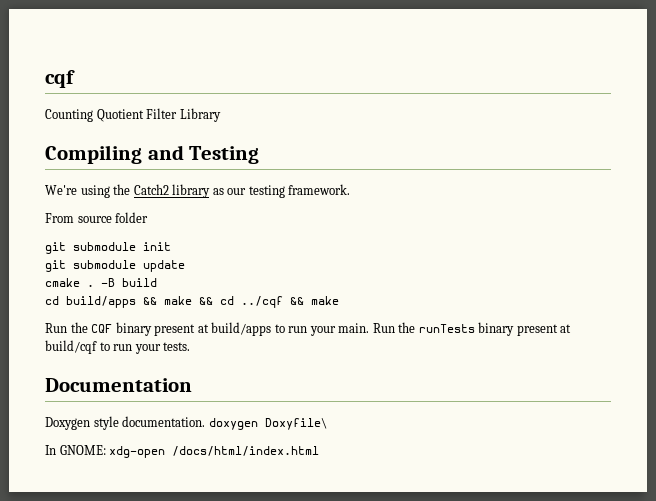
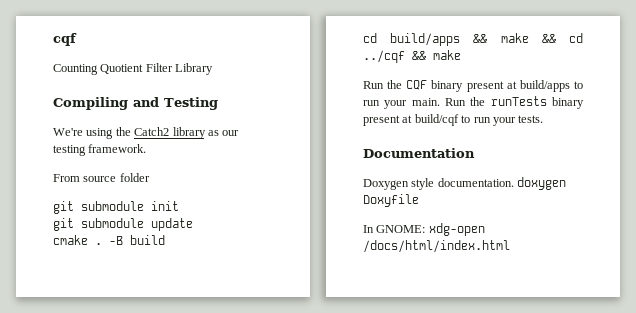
- Doxygen style documentation. doxygen Doxyfile\
+ Doxygen style documentation. doxygen Doxyfile

